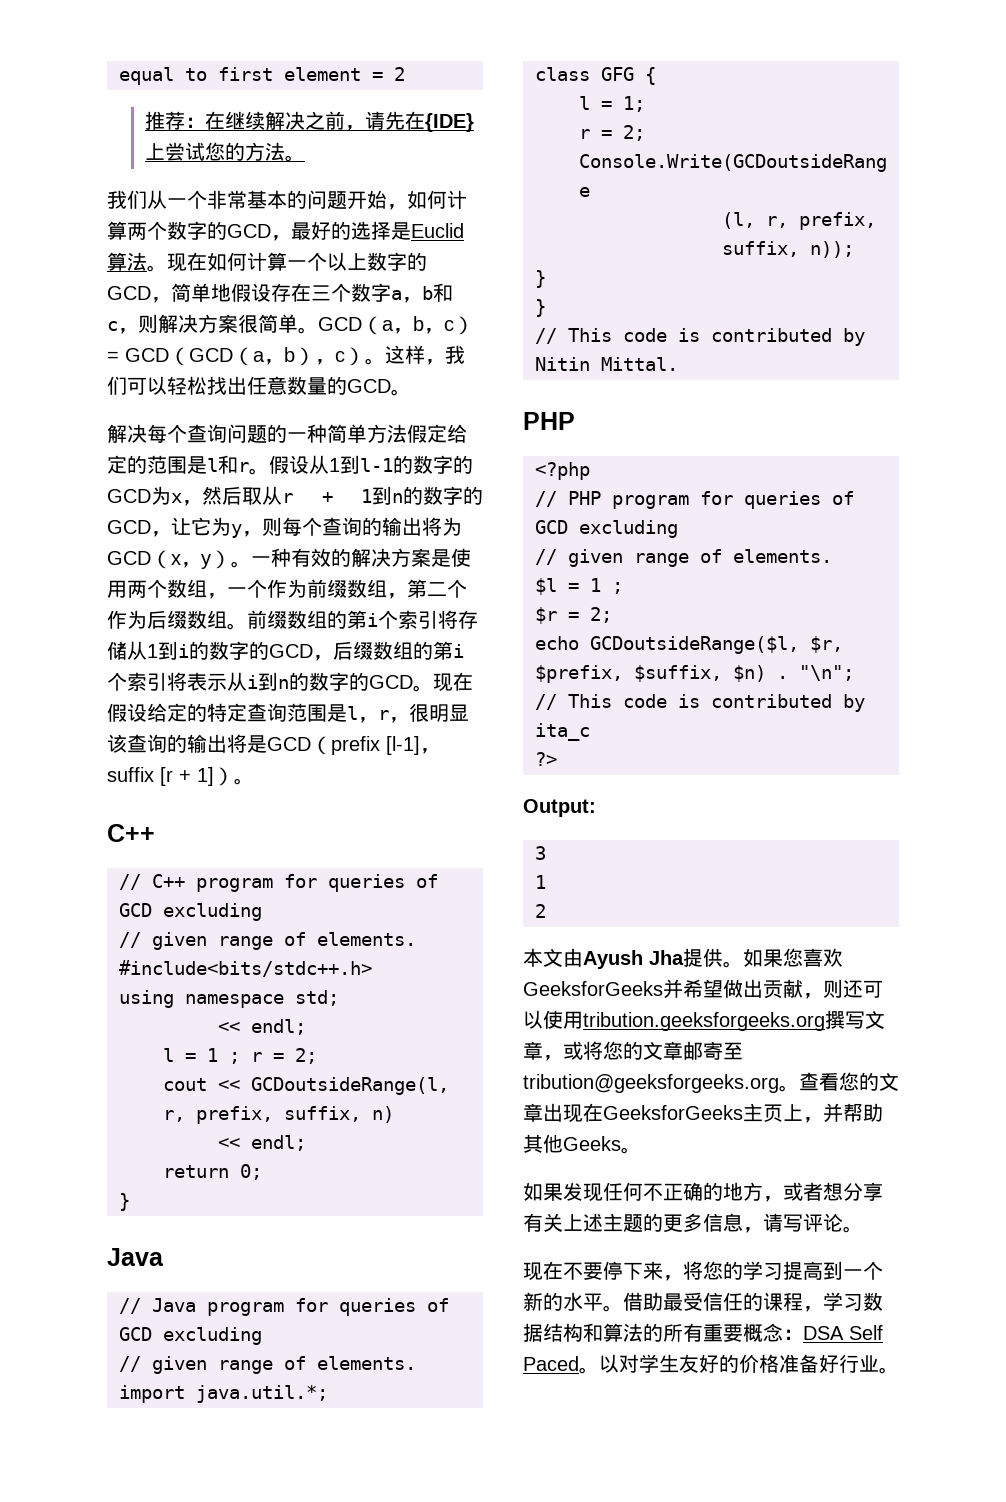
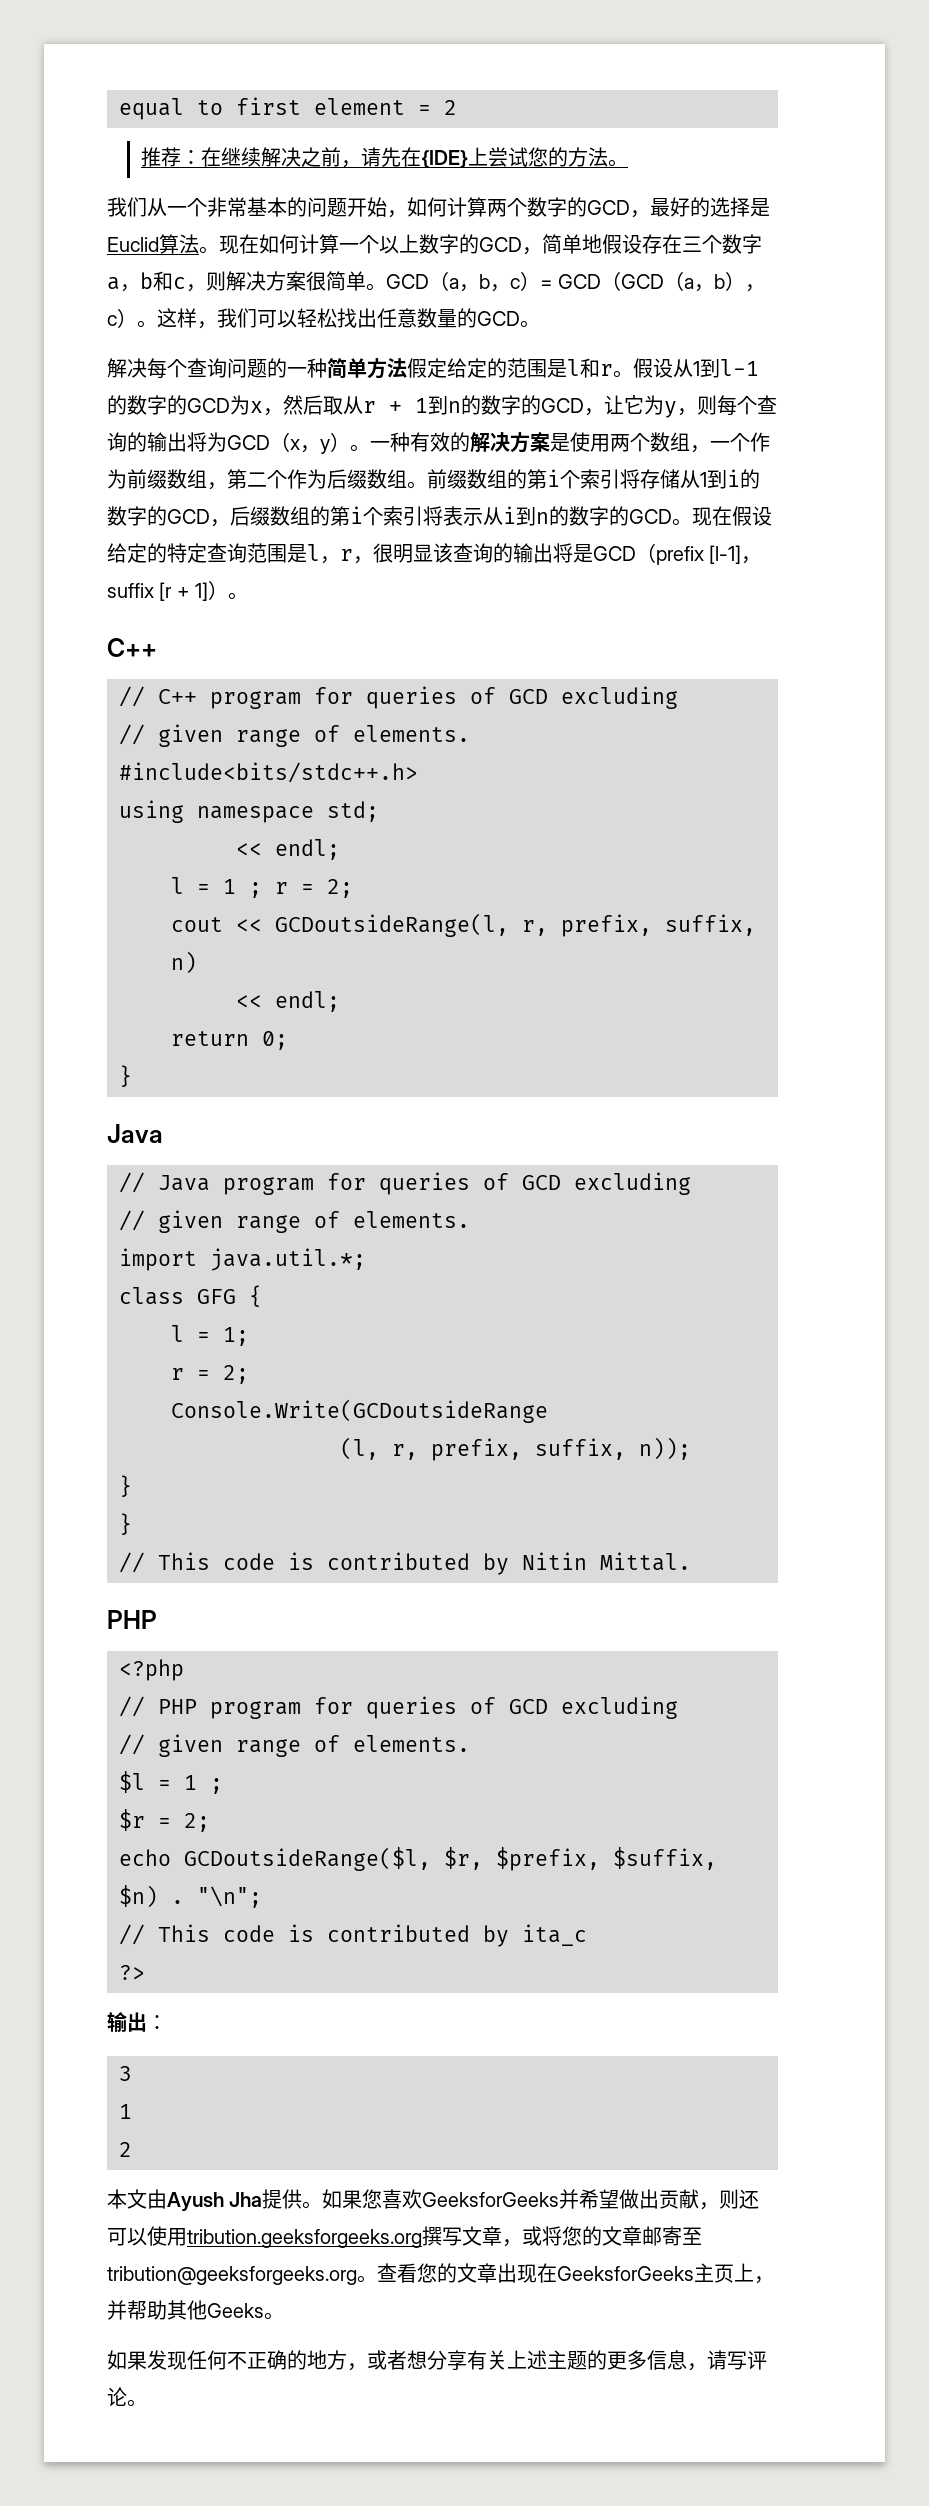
- Output:
+ 输出：
- 现在不要停下来，将您的学习提高到一个新的水平。借助最受信任的课程，学习数据结构和算法的所有重要概念：DSA Self Paced。以对学生友好的价格准备好行业。

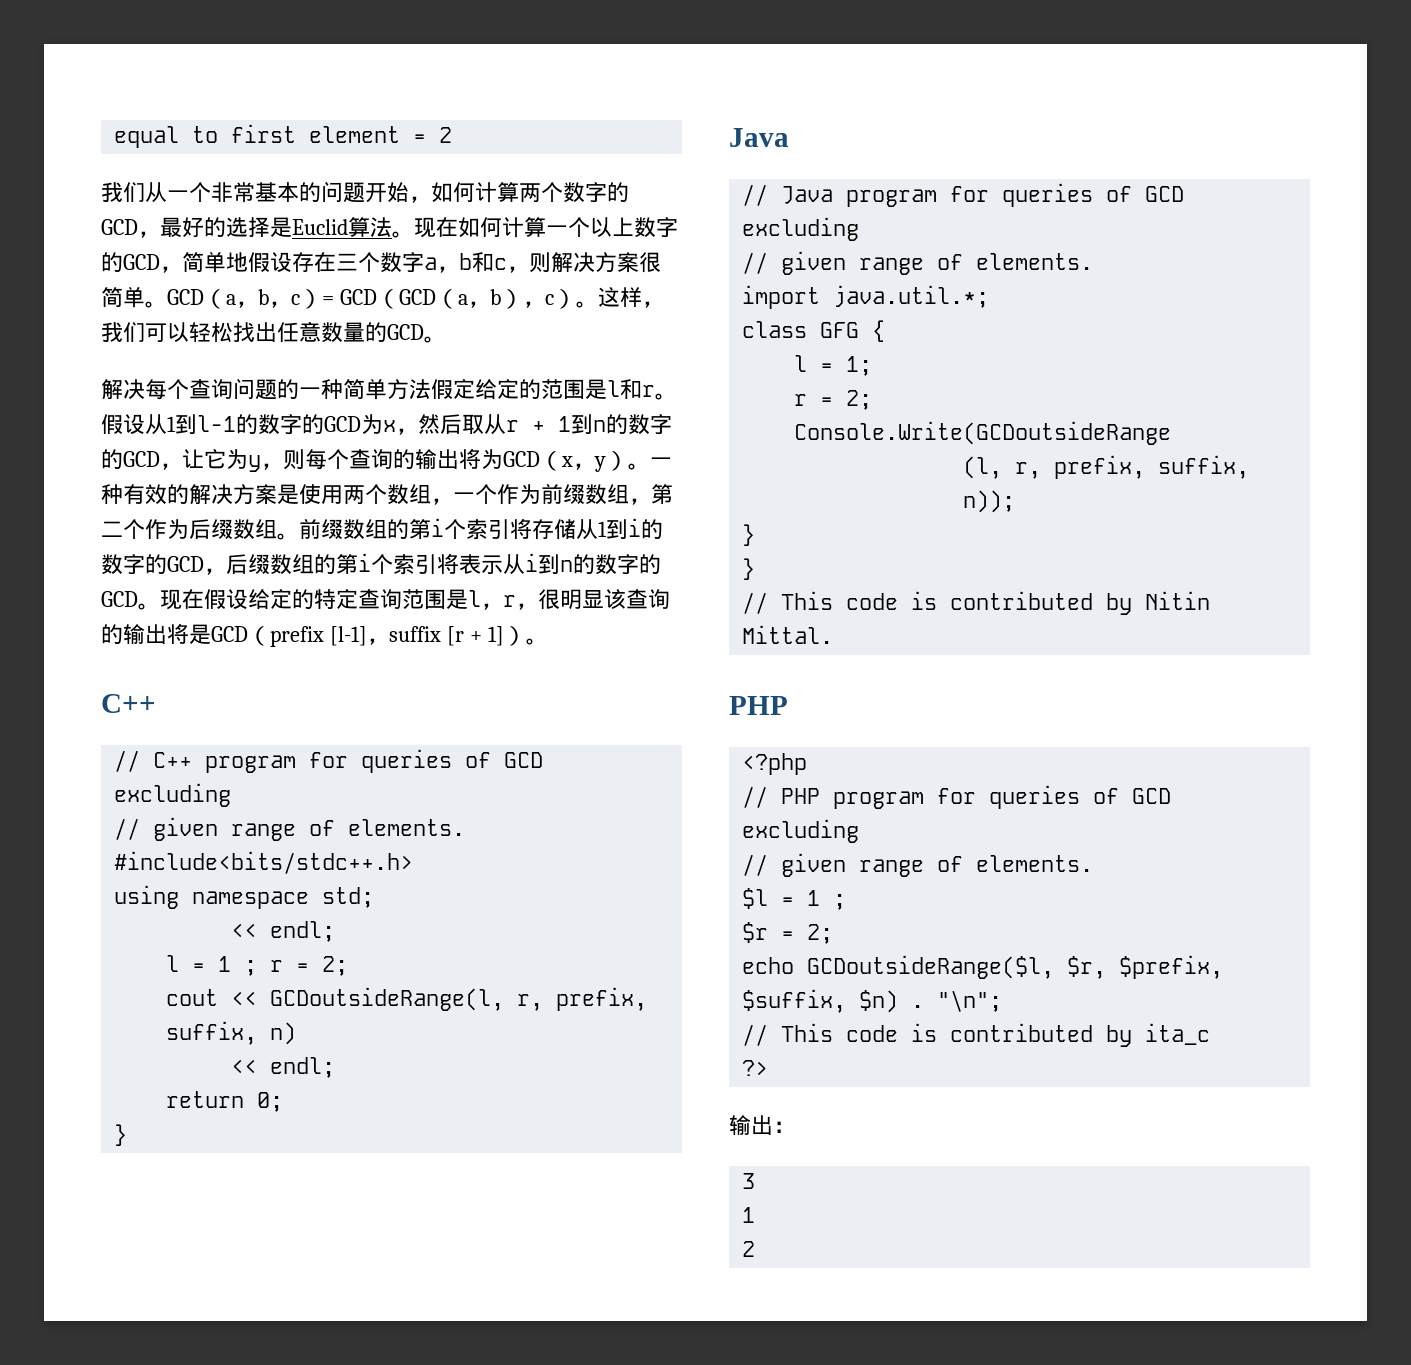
- 推荐：在继续解决之前，请先在{IDE}上尝试您的方法。
- 本文由Ayush Jha提供。如果您喜欢GeeksforGeeks并希望做出贡献，则还可以使用tribution.geeksforgeeks.org撰写文章，或将您的文章邮寄至tribution@geeksforgeeks.org。查看您的文章出现在GeeksforGeeks主页上，并帮助其他Geeks。
- 如果发现任何不正确的地方，或者想分享有关上述主题的更多信息，请写评论。

